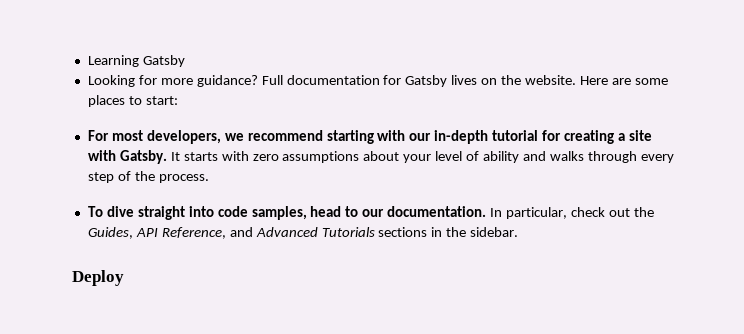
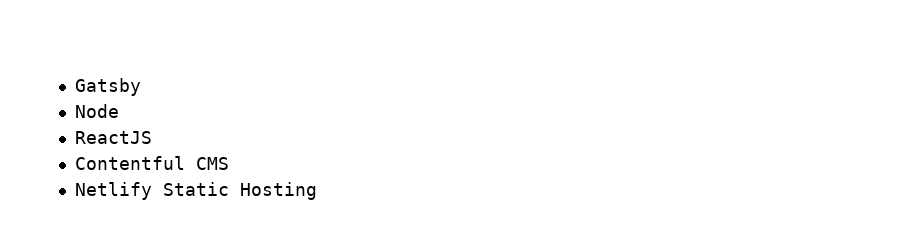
- Learning Gatsby
+ Gatsby
- Looking for more guidance? Full documentation for Gatsby lives on the website. Here are some places to start:
- For most developers, we recommend starting with our in-depth tutorial for creating a site with Gatsby. It starts with zero assumptions about your level of ability and walks through every step of the process.
- To dive straight into code samples, head to our documentation. In particular, check out the Guides, API Reference, and Advanced Tutorials sections in the sidebar.
- Deploy
+ Node
+ ReactJS
+ Contentful CMS
+ Netlify Static Hosting

